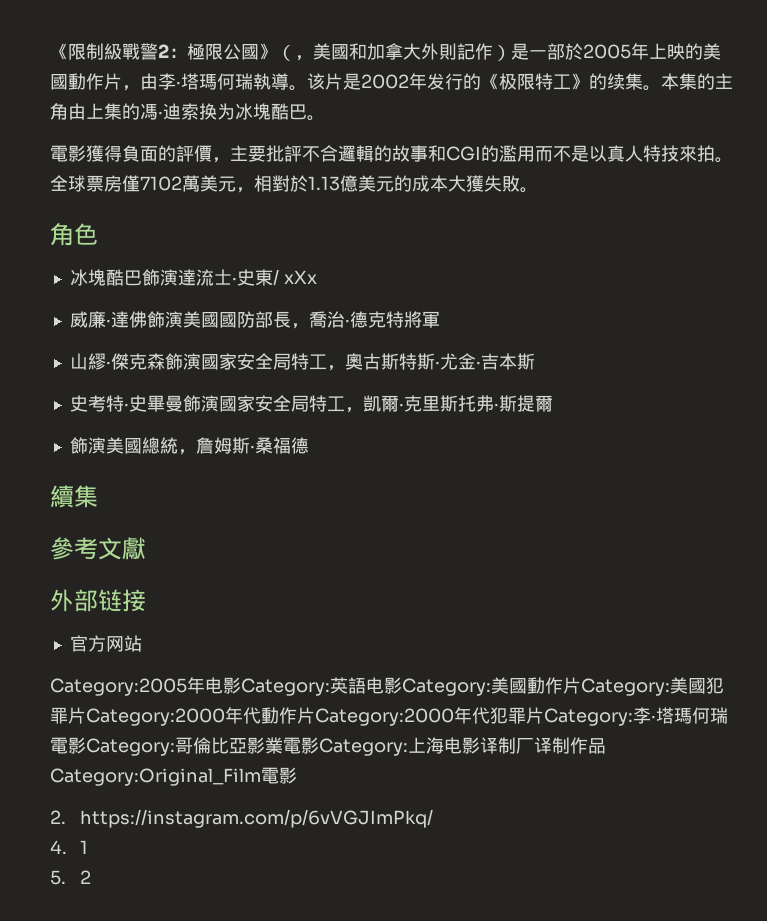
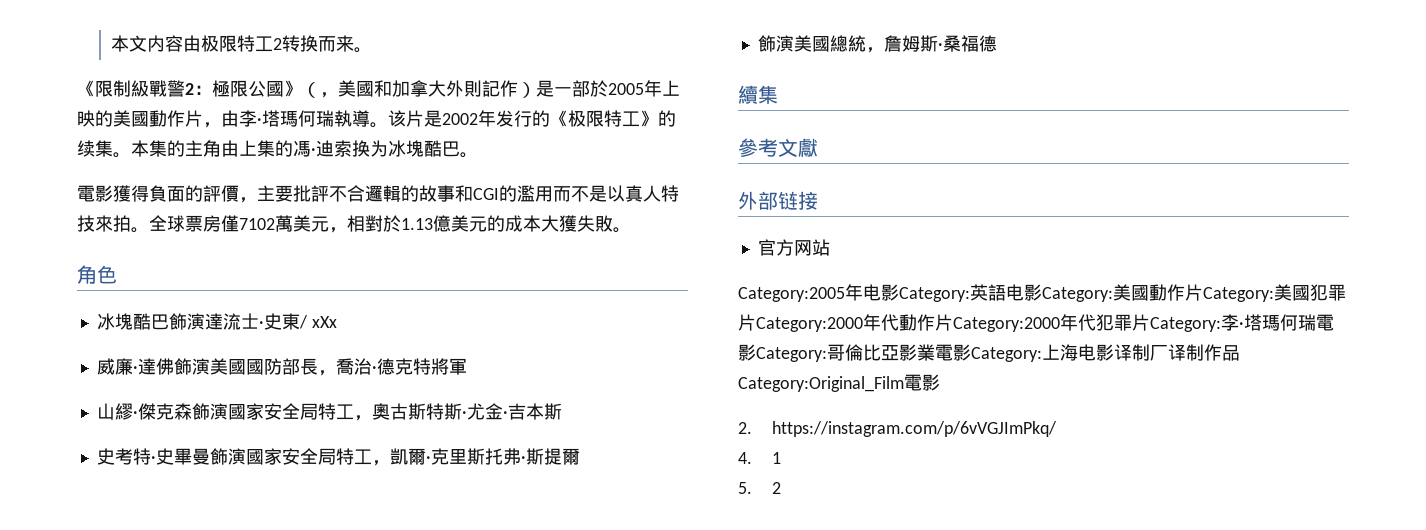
+ 本文内容由极限特工2转换而来。

